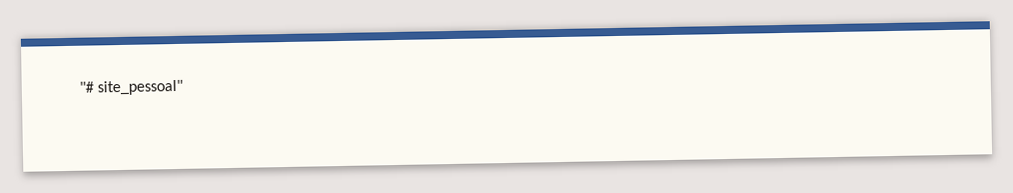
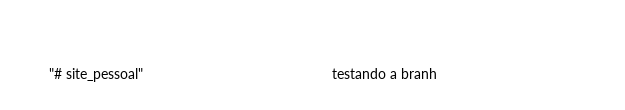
+ testando a branh

